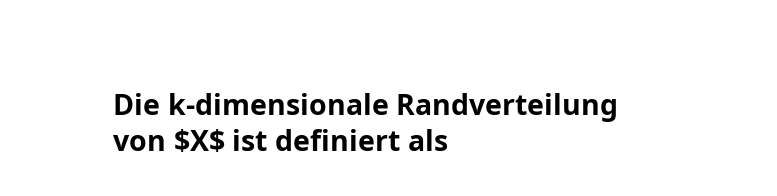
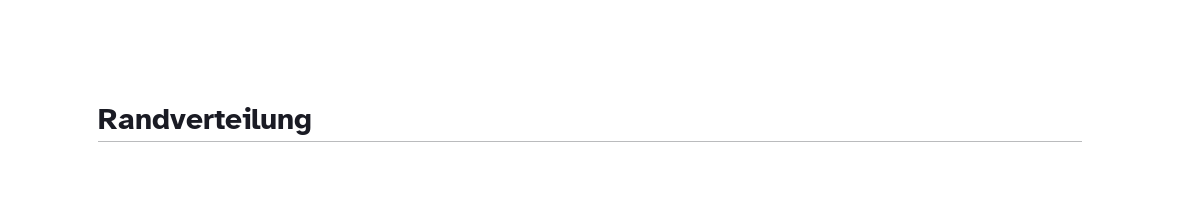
- Die k-dimensionale Randverteilung von $X$ ist definiert als
+ Randverteilung

